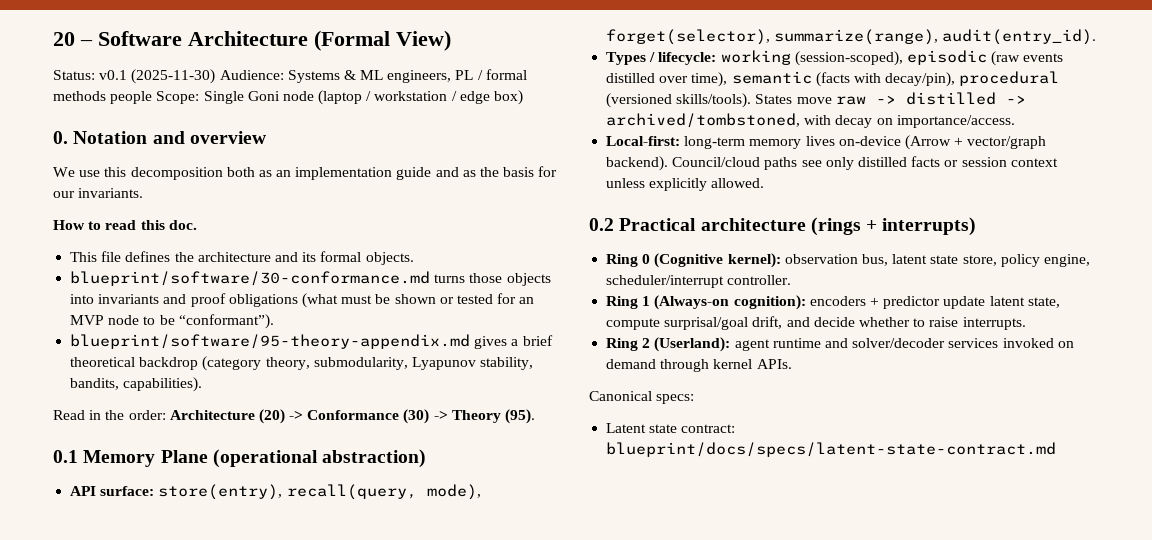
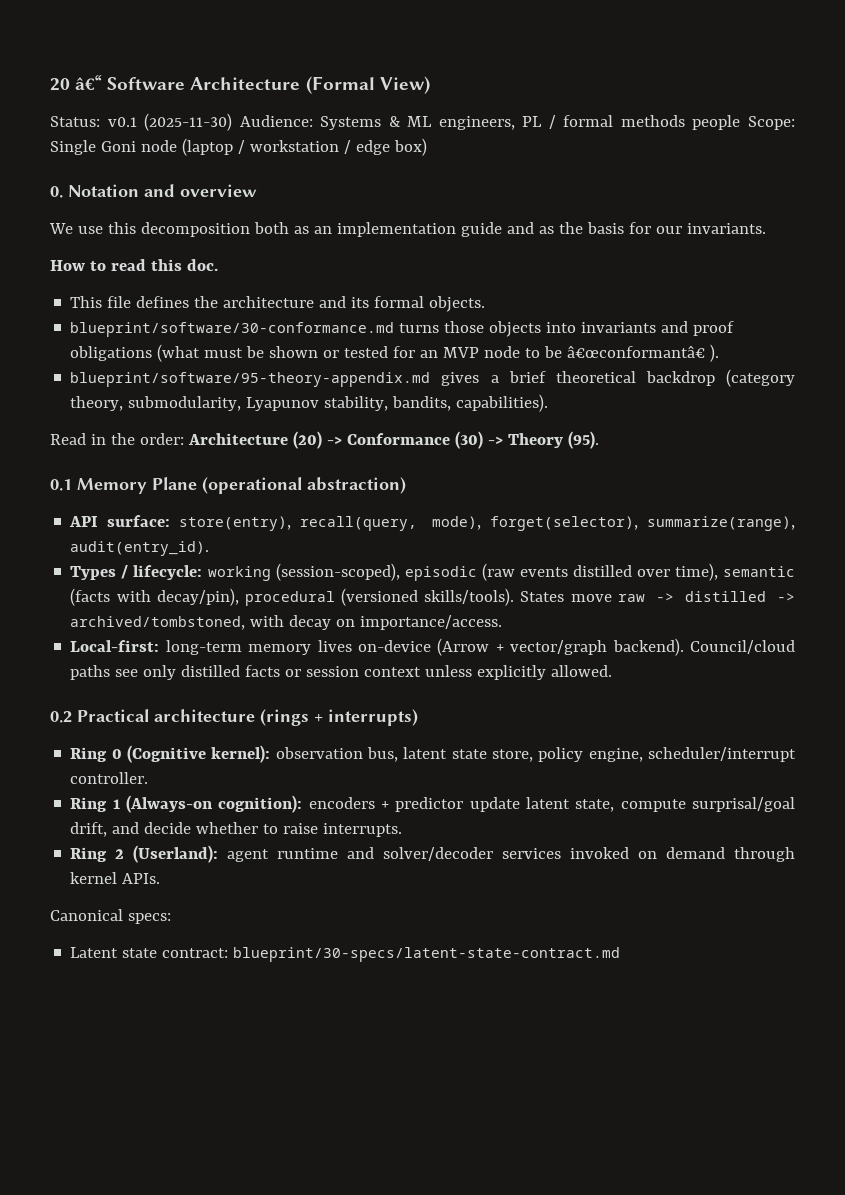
- 20 – Software Architecture (Formal View)
+ 20 â€“ Software Architecture (Formal View)
- blueprint/software/30-conformance.md turns those objects into invariants and proof obligations (what must be shown or tested for an MVP node to be “conformant”).
+ blueprint/software/30-conformance.md turns those objects into invariants and proof obligations (what must be shown or tested for an MVP node to be â€œconformantâ€ ).
- Latent state contract: blueprint/docs/specs/latent-state-contract.md
+ Latent state contract: blueprint/30-specs/latent-state-contract.md

